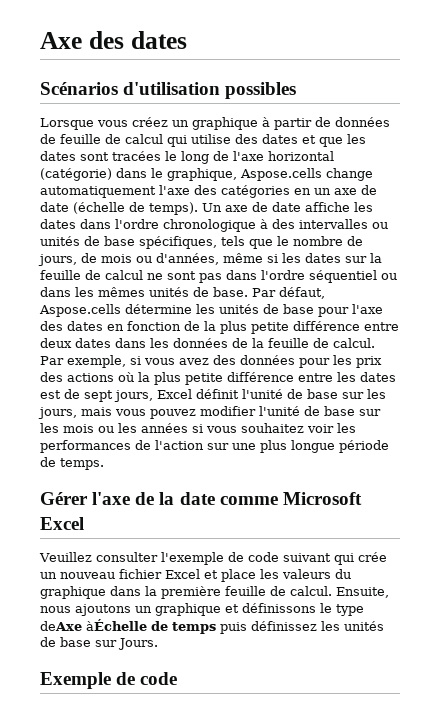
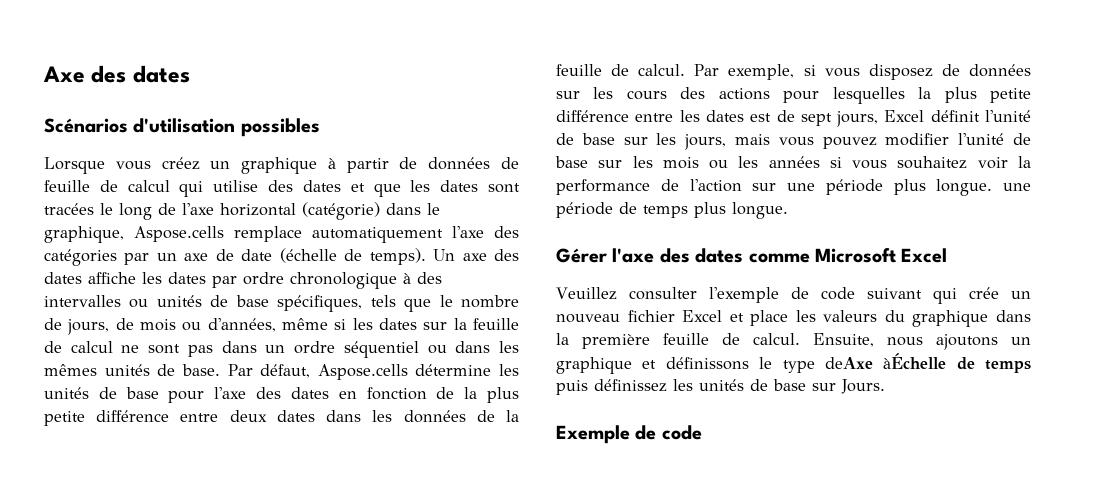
- Lorsque vous créez un graphique à partir de données de feuille de calcul qui utilise des dates et que les dates sont tracées le long de l'axe horizontal (catégorie) dans le graphique, Aspose.cells change automatiquement l'axe des catégories en un axe de date (échelle de temps).
+ Lorsque vous créez un graphique à partir de données de feuille de calcul qui utilise des dates et que les dates sont tracées le long de l'axe horizontal (catégorie) dans le graphique, Aspose.cells remplace automatiquement l'axe des catégories par un axe de date (échelle de temps).
- Un axe de date affiche les dates dans l'ordre chronologique à des intervalles ou unités de base spécifiques, tels que le nombre de jours, de mois ou d'années, même si les dates sur la feuille de calcul ne sont pas dans l'ordre séquentiel ou dans les mêmes unités de base.
+ Un axe des dates affiche les dates par ordre chronologique à des intervalles ou unités de base spécifiques, tels que le nombre de jours, de mois ou d'années, même si les dates sur la feuille de calcul ne sont pas dans un ordre séquentiel ou dans les mêmes unités de base.
- Par exemple, si vous avez des données pour les prix des actions où la plus petite différence entre les dates est de sept jours, Excel définit l'unité de base sur les jours, mais vous pouvez modifier l'unité de base sur les mois ou les années si vous souhaitez voir les performances de l'action sur une plus longue période de temps.
+ Par exemple, si vous disposez de données sur les cours des actions pour lesquelles la plus petite différence entre les dates est de sept jours, Excel définit l'unité de base sur les jours, mais vous pouvez modifier l'unité de base sur les mois ou les années si vous souhaitez voir la performance de l'action sur une période plus longue. une période de temps plus longue.
- Gérer l'axe de la date comme Microsoft Excel
+ Gérer l'axe des dates comme Microsoft Excel

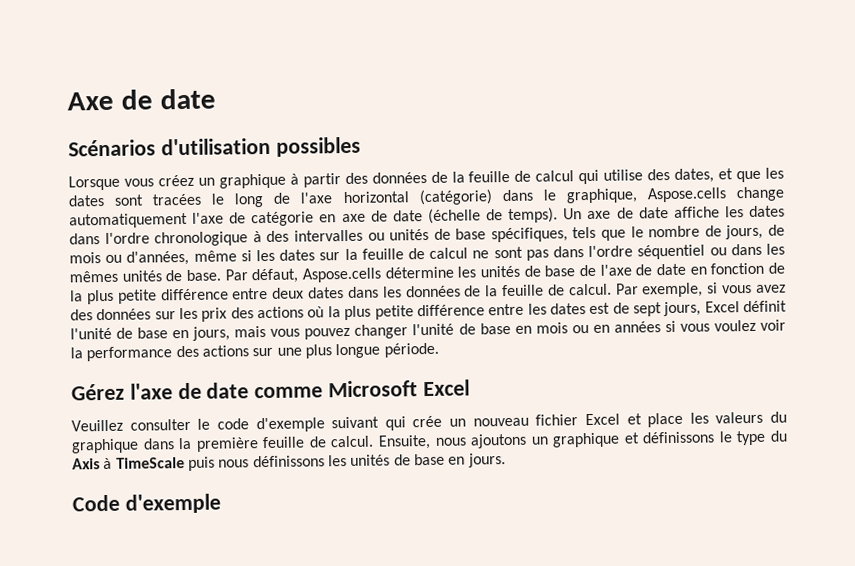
- Axe des dates
+ Axe de date
- Lorsque vous créez un graphique à partir de données de feuille de calcul qui utilise des dates et que les dates sont tracées le long de l'axe horizontal (catégorie) dans le graphique, Aspose.cells remplace automatiquement l'axe des catégories par un axe de date (échelle de temps).
+ Lorsque vous créez un graphique à partir des données de la feuille de calcul qui utilise des dates, et que les dates sont tracées le long de l'axe horizontal (catégorie) dans le graphique, Aspose.cells change automatiquement l'axe de catégorie en axe de date (échelle de temps).
- Un axe des dates affiche les dates par ordre chronologique à des intervalles ou unités de base spécifiques, tels que le nombre de jours, de mois ou d'années, même si les dates sur la feuille de calcul ne sont pas dans un ordre séquentiel ou dans les mêmes unités de base.
+ Un axe de date affiche les dates dans l'ordre chronologique à des intervalles ou unités de base spécifiques, tels que le nombre de jours, de mois ou d'années, même si les dates sur la feuille de calcul ne sont pas dans l'ordre séquentiel ou dans les mêmes unités de base.
- Par défaut, Aspose.cells détermine les unités de base pour l'axe des dates en fonction de la plus petite différence entre deux dates dans les données de la feuille de calcul.
+ Par défaut, Aspose.cells détermine les unités de base de l'axe de date en fonction de la plus petite différence entre deux dates dans les données de la feuille de calcul.
- Par exemple, si vous disposez de données sur les cours des actions pour lesquelles la plus petite différence entre les dates est de sept jours, Excel définit l'unité de base sur les jours, mais vous pouvez modifier l'unité de base sur les mois ou les années si vous souhaitez voir la performance de l'action sur une période plus longue. une période de temps plus longue.
- Gérer l'axe des dates comme Microsoft Excel
+ Par exemple, si vous avez des données sur les prix des actions où la plus petite différence entre les dates est de sept jours, Excel définit l'unité de base en jours, mais vous pouvez changer l'unité de base en mois ou en années si vous voulez voir la performance des actions sur une plus longue période.
+ Gérez l'axe de date comme Microsoft Excel
- Veuillez consulter l'exemple de code suivant qui crée un nouveau fichier Excel et place les valeurs du graphique dans la première feuille de calcul.
+ Veuillez consulter le code d'exemple suivant qui crée un nouveau fichier Excel et place les valeurs du graphique dans la première feuille de calcul.
- Ensuite, nous ajoutons un graphique et définissons le type deAxe àÉchelle de temps puis définissez les unités de base sur Jours.
- Exemple de code
+ Ensuite, nous ajoutons un graphique et définissons le type du Axis à TimeScale puis nous définissons les unités de base en jours.
+ Code d'exemple

